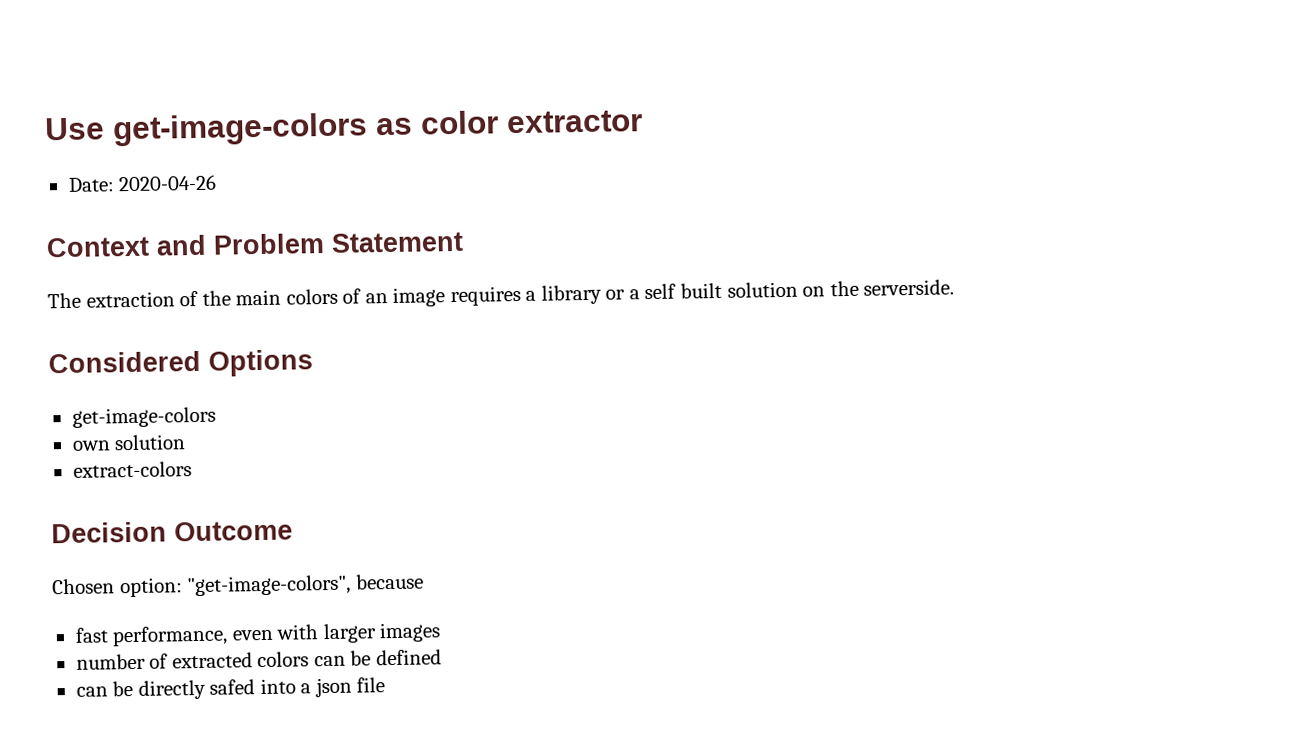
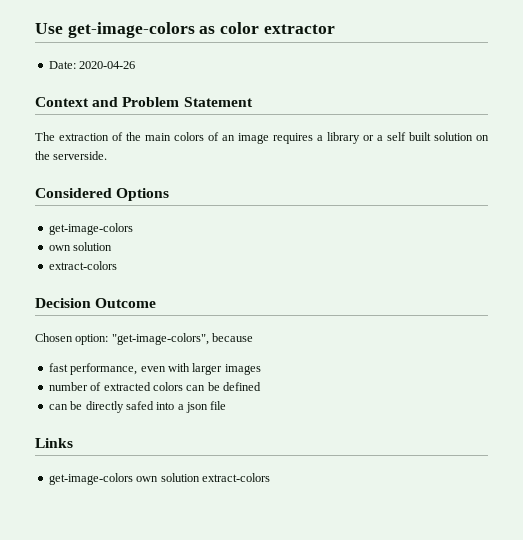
+ Links
+ get-image-colors own solution extract-colors

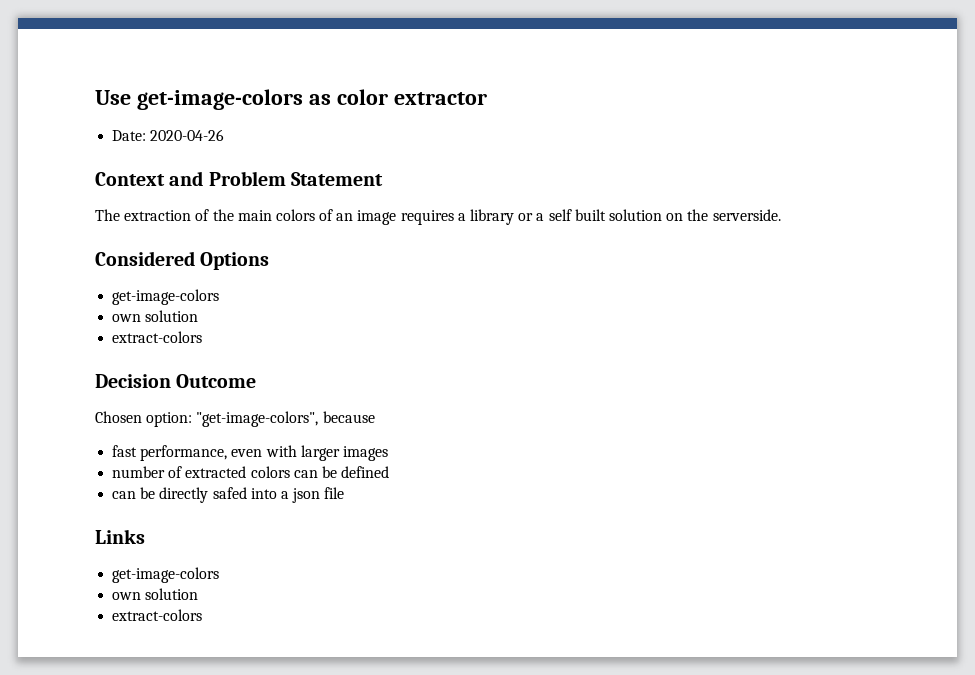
  Links
- get-image-colors own solution extract-colors
+ get-image-colors
+ own solution
+ extract-colors

